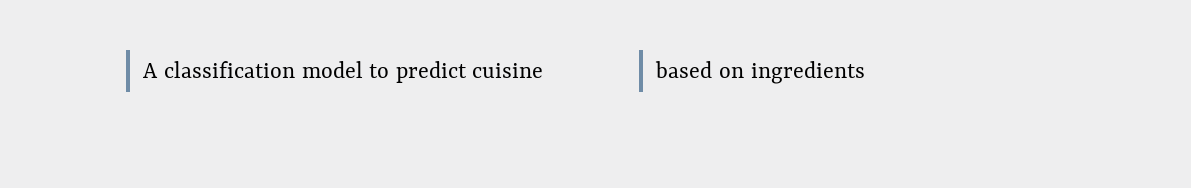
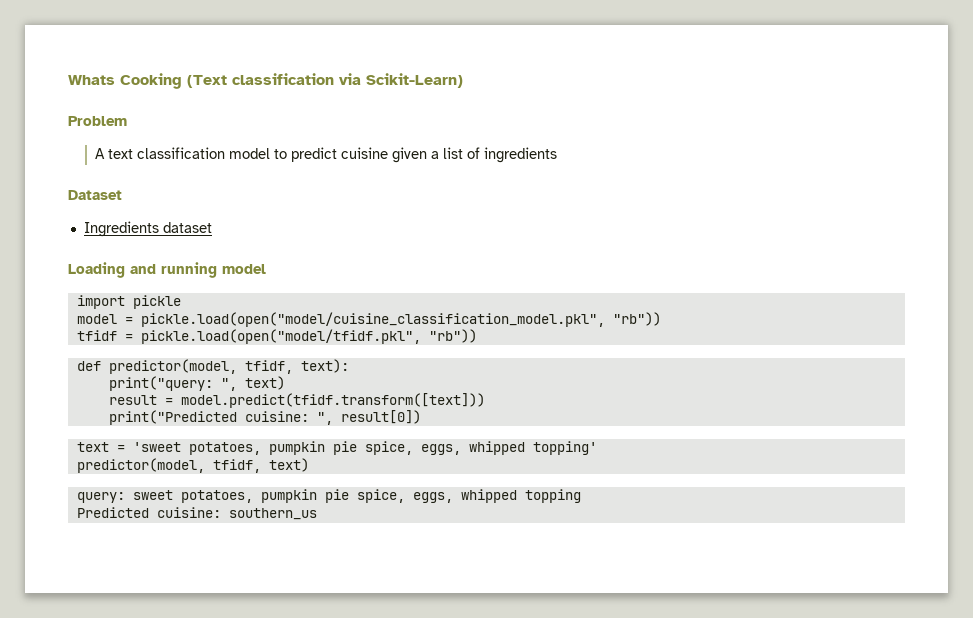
- A classification model to predict cuisine based on ingredients
+ Whats Cooking (Text classification via Scikit-Learn)
+ Problem
+ A text classification model to predict cuisine given a list of ingredients
+ Dataset
+ Ingredients dataset
+ Loading and running model
+ import pickle
+ model = pickle.load(open("model/cuisine_classification_model.pkl", "rb"))
+ tfidf = pickle.load(open("model/tfidf.pkl", "rb"))
+ def predictor(model, tfidf, text):
+ print("query: ", text)
+ result = model.predict(tfidf.transform([text]))
+ print("Predicted cuisine: ", result[0])
+ text = 'sweet potatoes, pumpkin pie spice, eggs, whipped topping'
+ predictor(model, tfidf, text)
+ query: sweet potatoes, pumpkin pie spice, eggs, whipped topping
+ Predicted cuisine: southern_us

